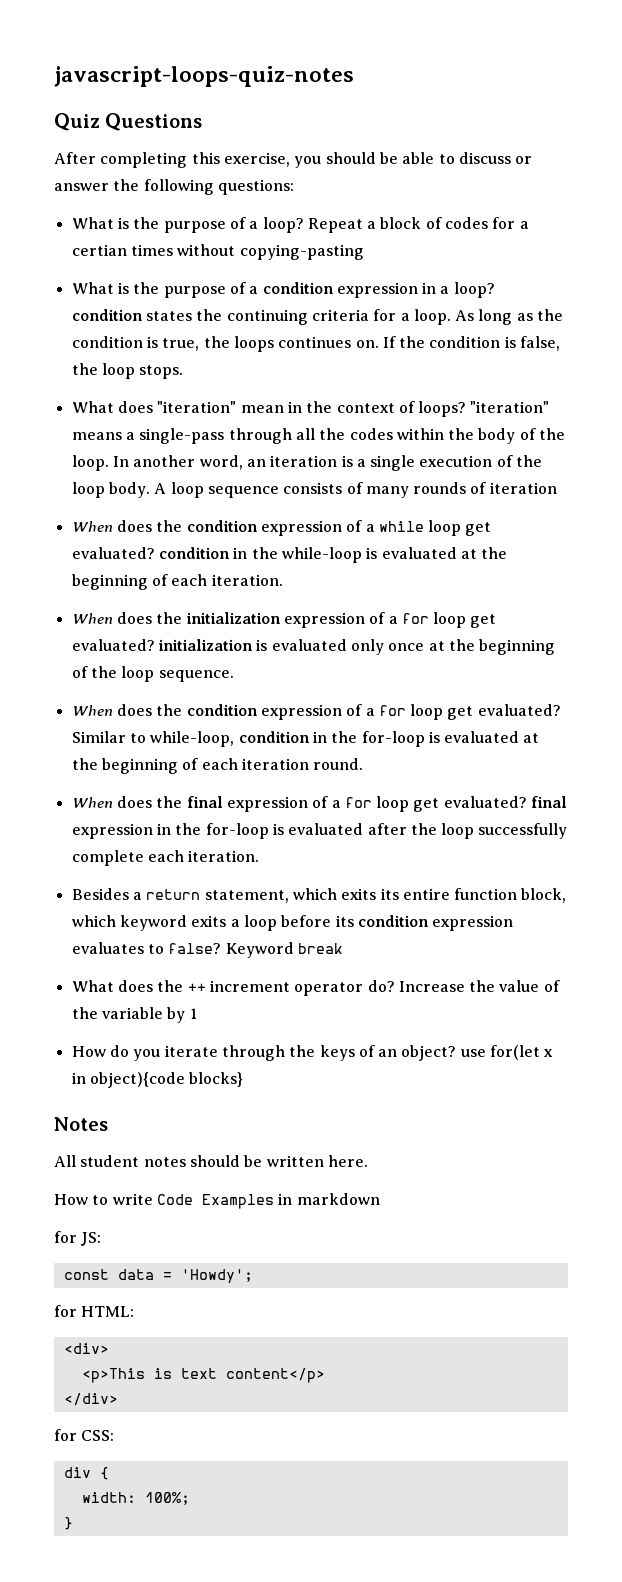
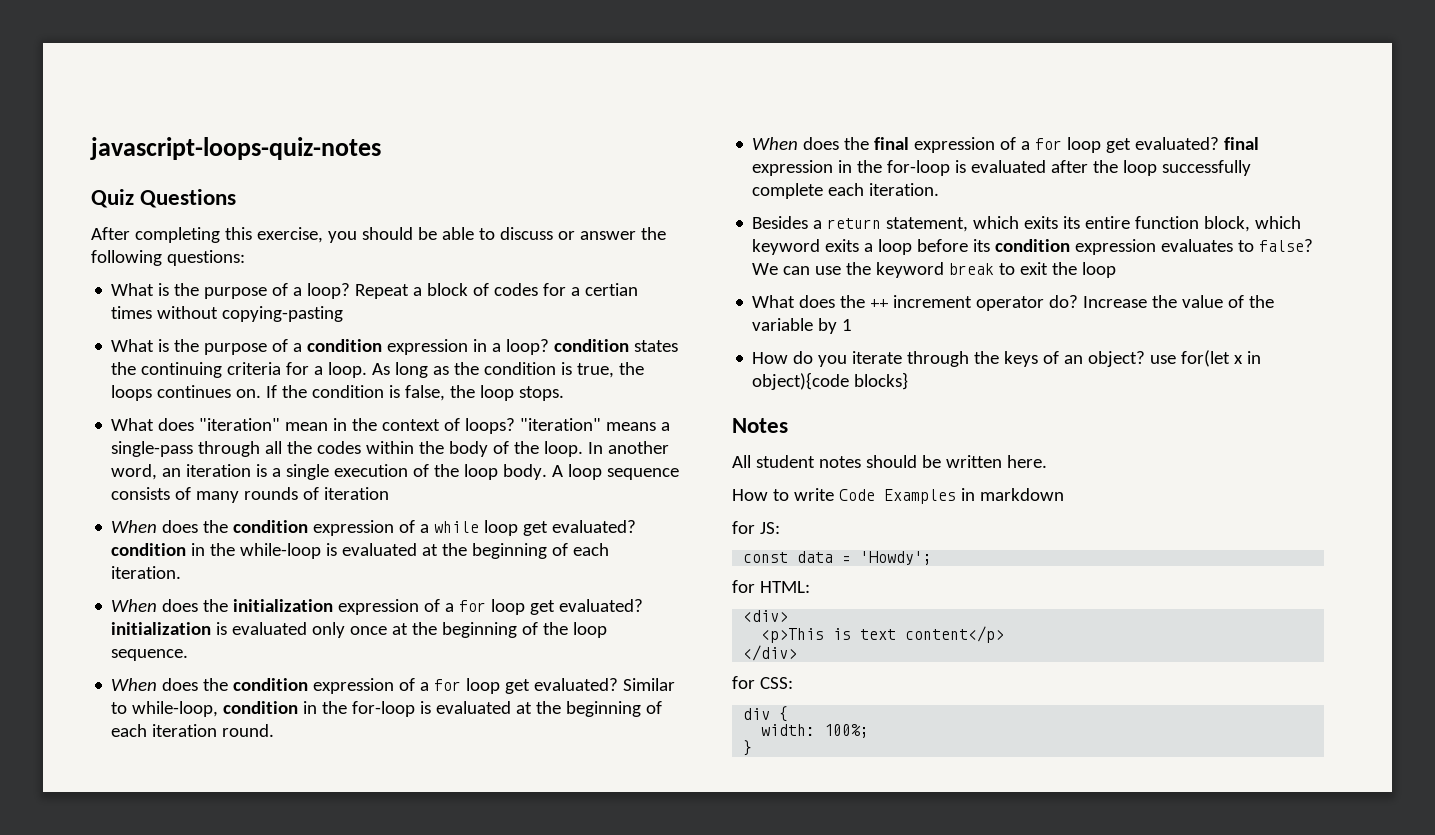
- Keyword break
+ We can use the keyword break to exit the loop

